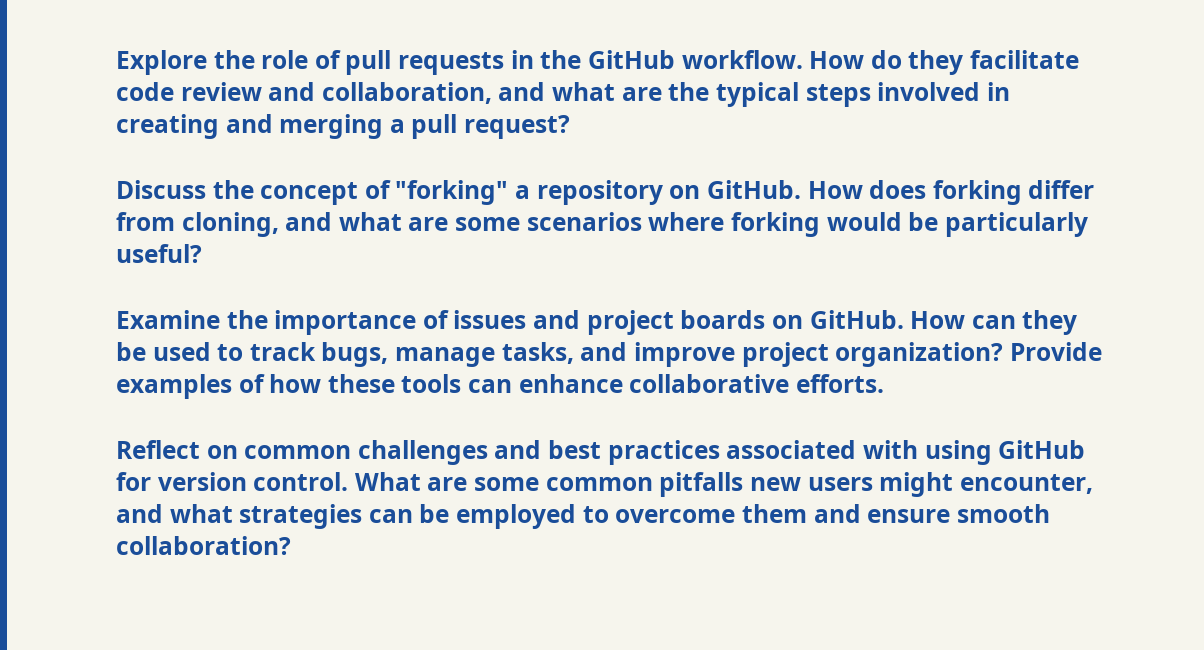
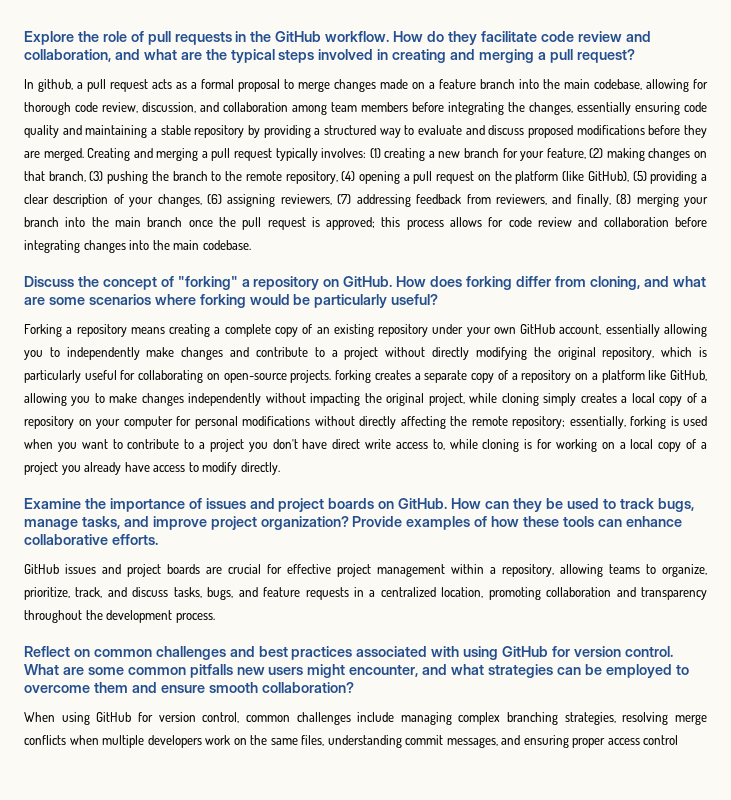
+ In github, a pull request acts as a formal proposal to merge changes made on a feature branch into the main codebase, allowing for thorough code review, discussion, and collaboration among team members before integrating the changes, essentially ensuring code quality and maintaining a stable repository by providing a structured way to evaluate and discuss proposed modifications before they are merged. Creating and merging a pull request typically involves: (1) creating a new branch for your feature, (2) making changes on that branch, (3) pushing the branch to the remote repository, (4) opening a pull request on the platform (like GitHub), (5) providing a clear description of your changes, (6) assigning reviewers, (7) addressing feedback from reviewers, and finally, (8) merging your branch into the main branch once the pull request is approved; this process allows for code review and collaboration before integrating changes into the main codebase.
+ Forking a repository means creating a complete copy of an existing repository under your own GitHub account, essentially allowing you to independently make changes and contribute to a project without directly modifying the original repository, which is particularly useful for collaborating on open-source projects. forking creates a separate copy of a repository on a platform like GitHub, allowing you to make changes independently without impacting the original project, while cloning simply creates a local copy of a repository on your computer for personal modifications without directly affecting the remote repository; essentially, forking is used when you want to contribute to a project you don't have direct write access to, while cloning is for working on a local copy of a project you already have access to modify directly.
+ GitHub issues and project boards are crucial for effective project management within a repository, allowing teams to organize, prioritize, track, and discuss tasks, bugs, and feature requests in a centralized location, promoting collaboration and transparency throughout the development process.
+ When using GitHub for version control, common challenges include managing complex branching strategies, resolving merge conflicts when multiple developers work on the same files, understanding commit messages, and ensuring proper access control

